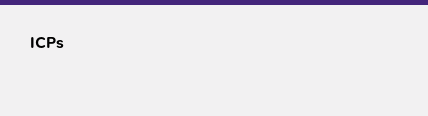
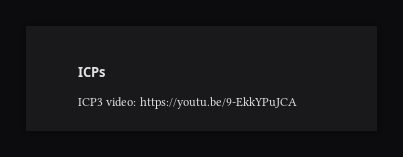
+ ICP3 video: https://youtu.be/9-EkkYPuJCA

